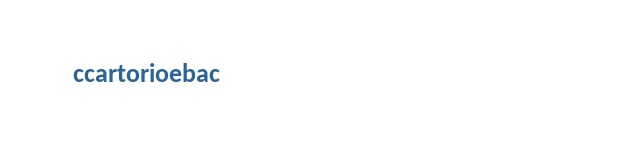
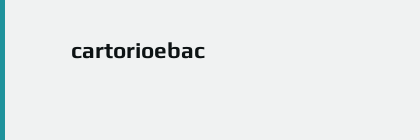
- ccartorioebac
+ cartorioebac

